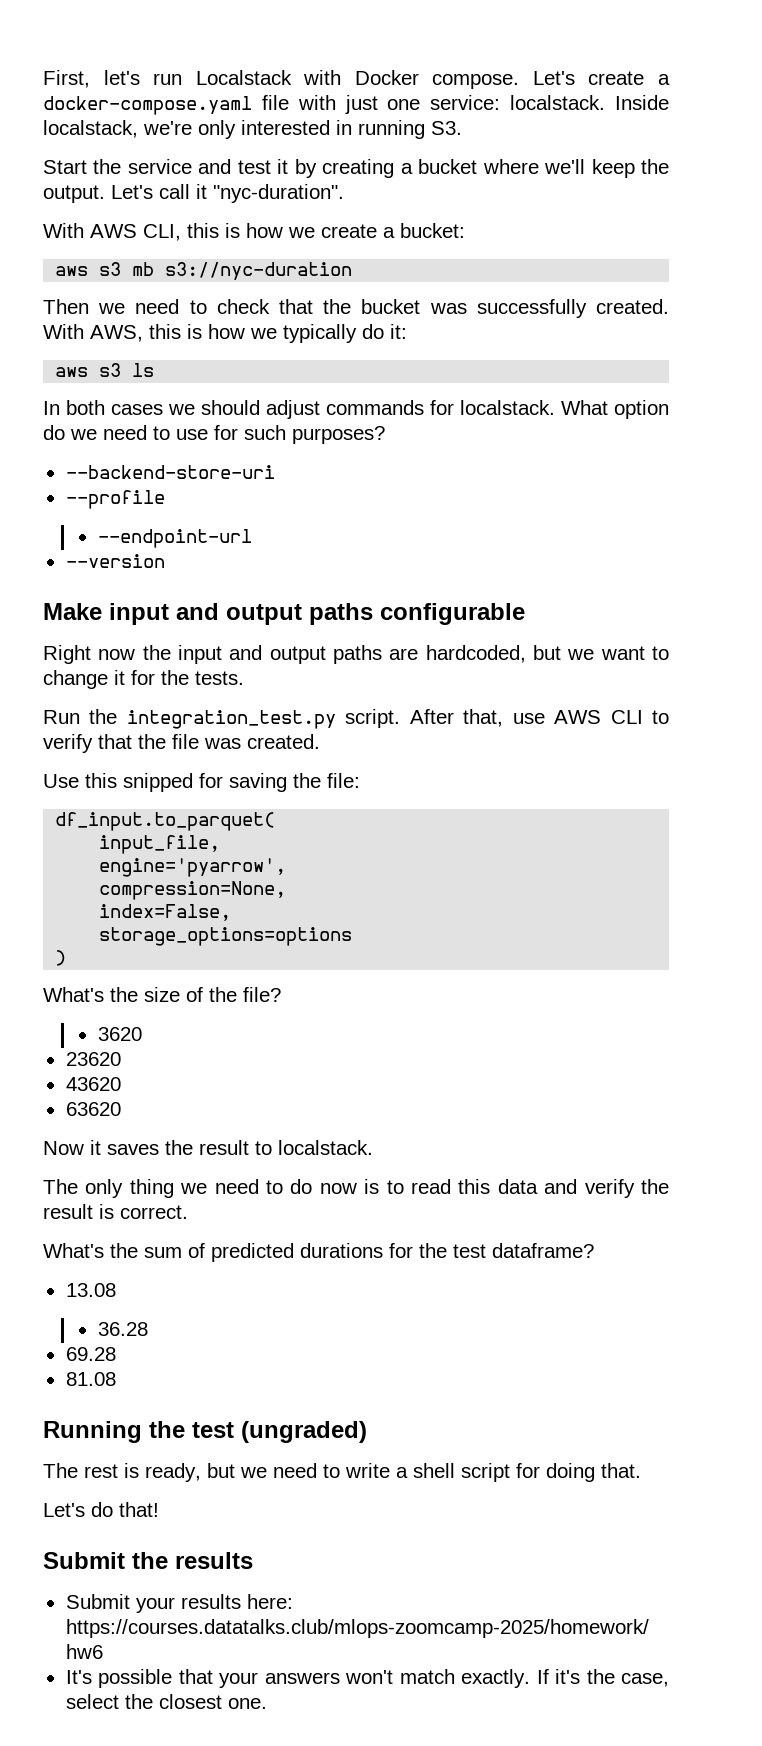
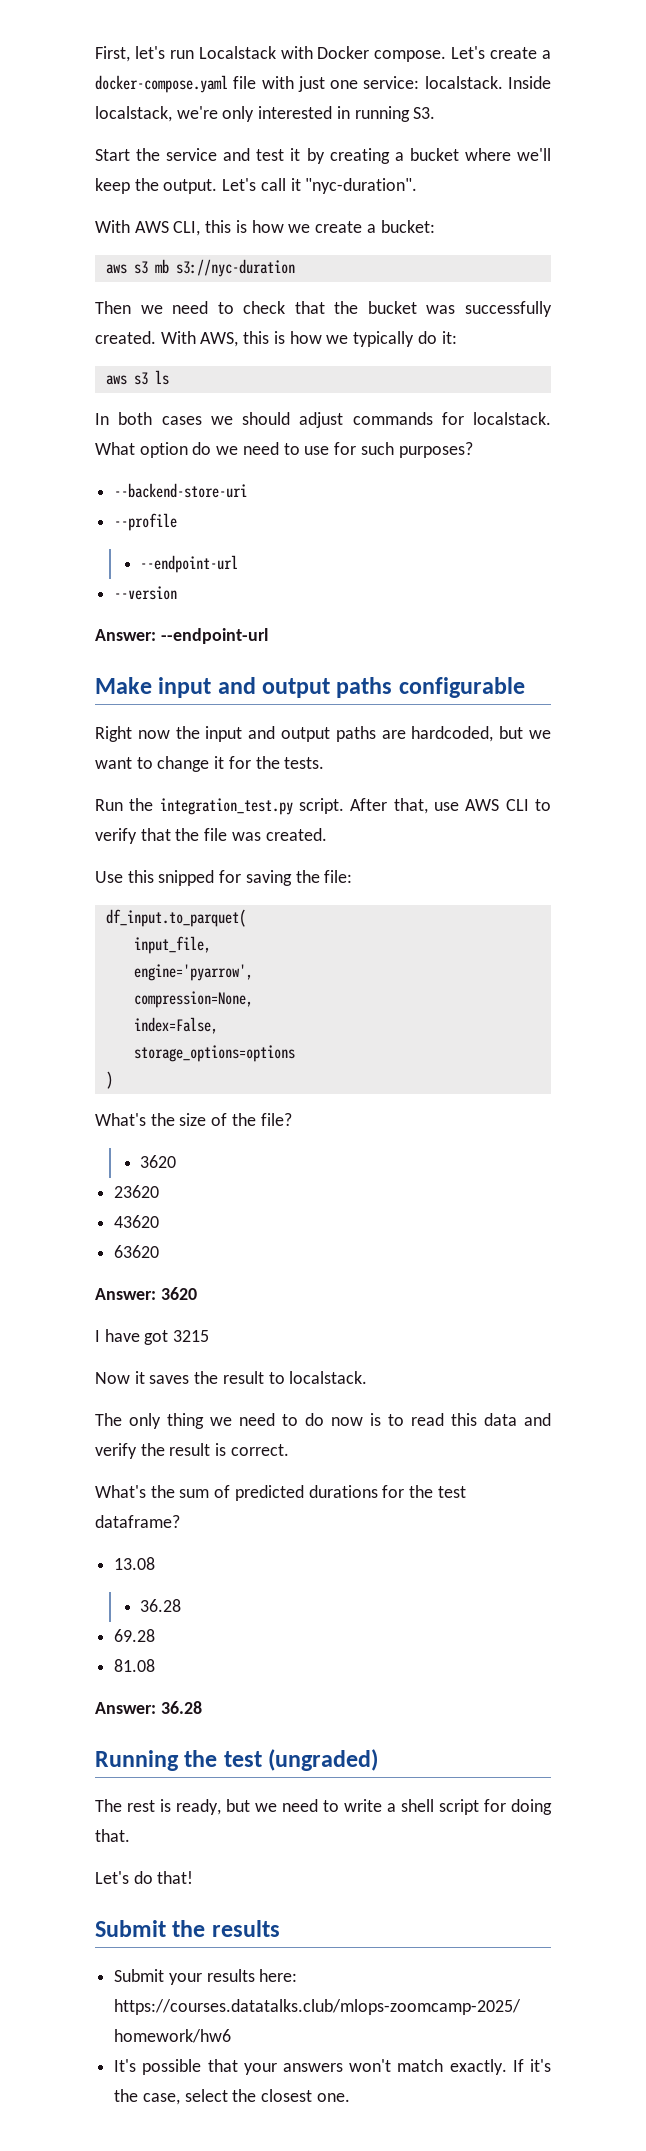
+ Answer: --endpoint-url
+ Answer: 3620
+ I have got 3215
+ Answer: 36.28

